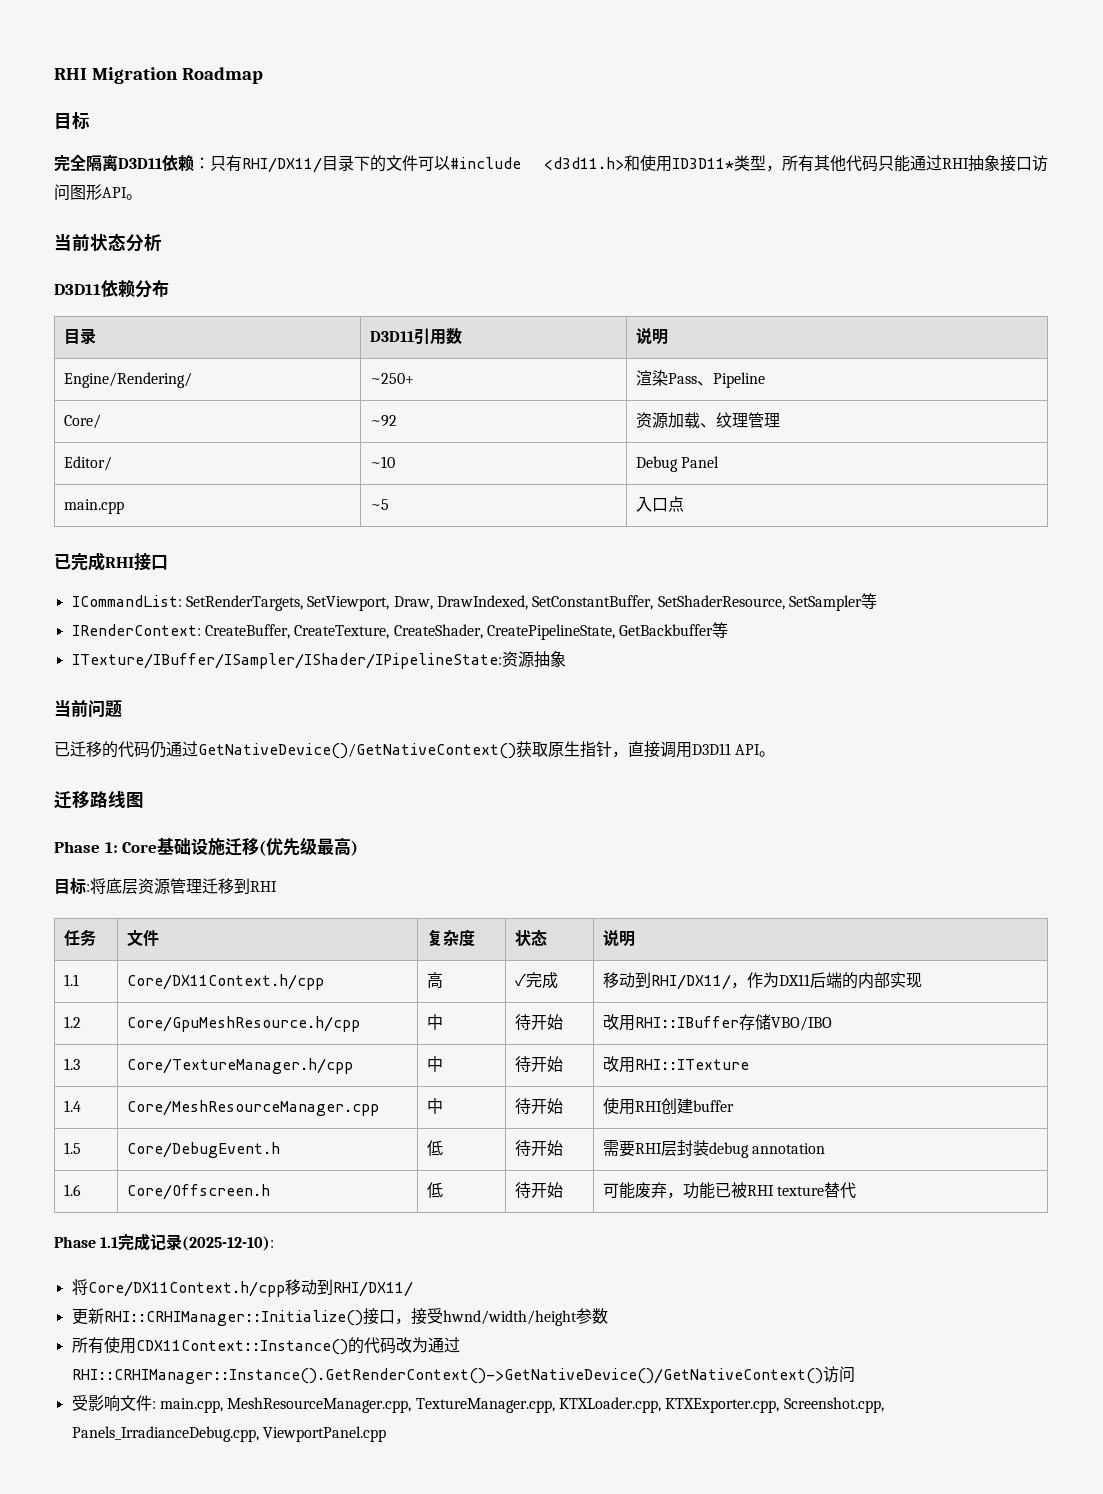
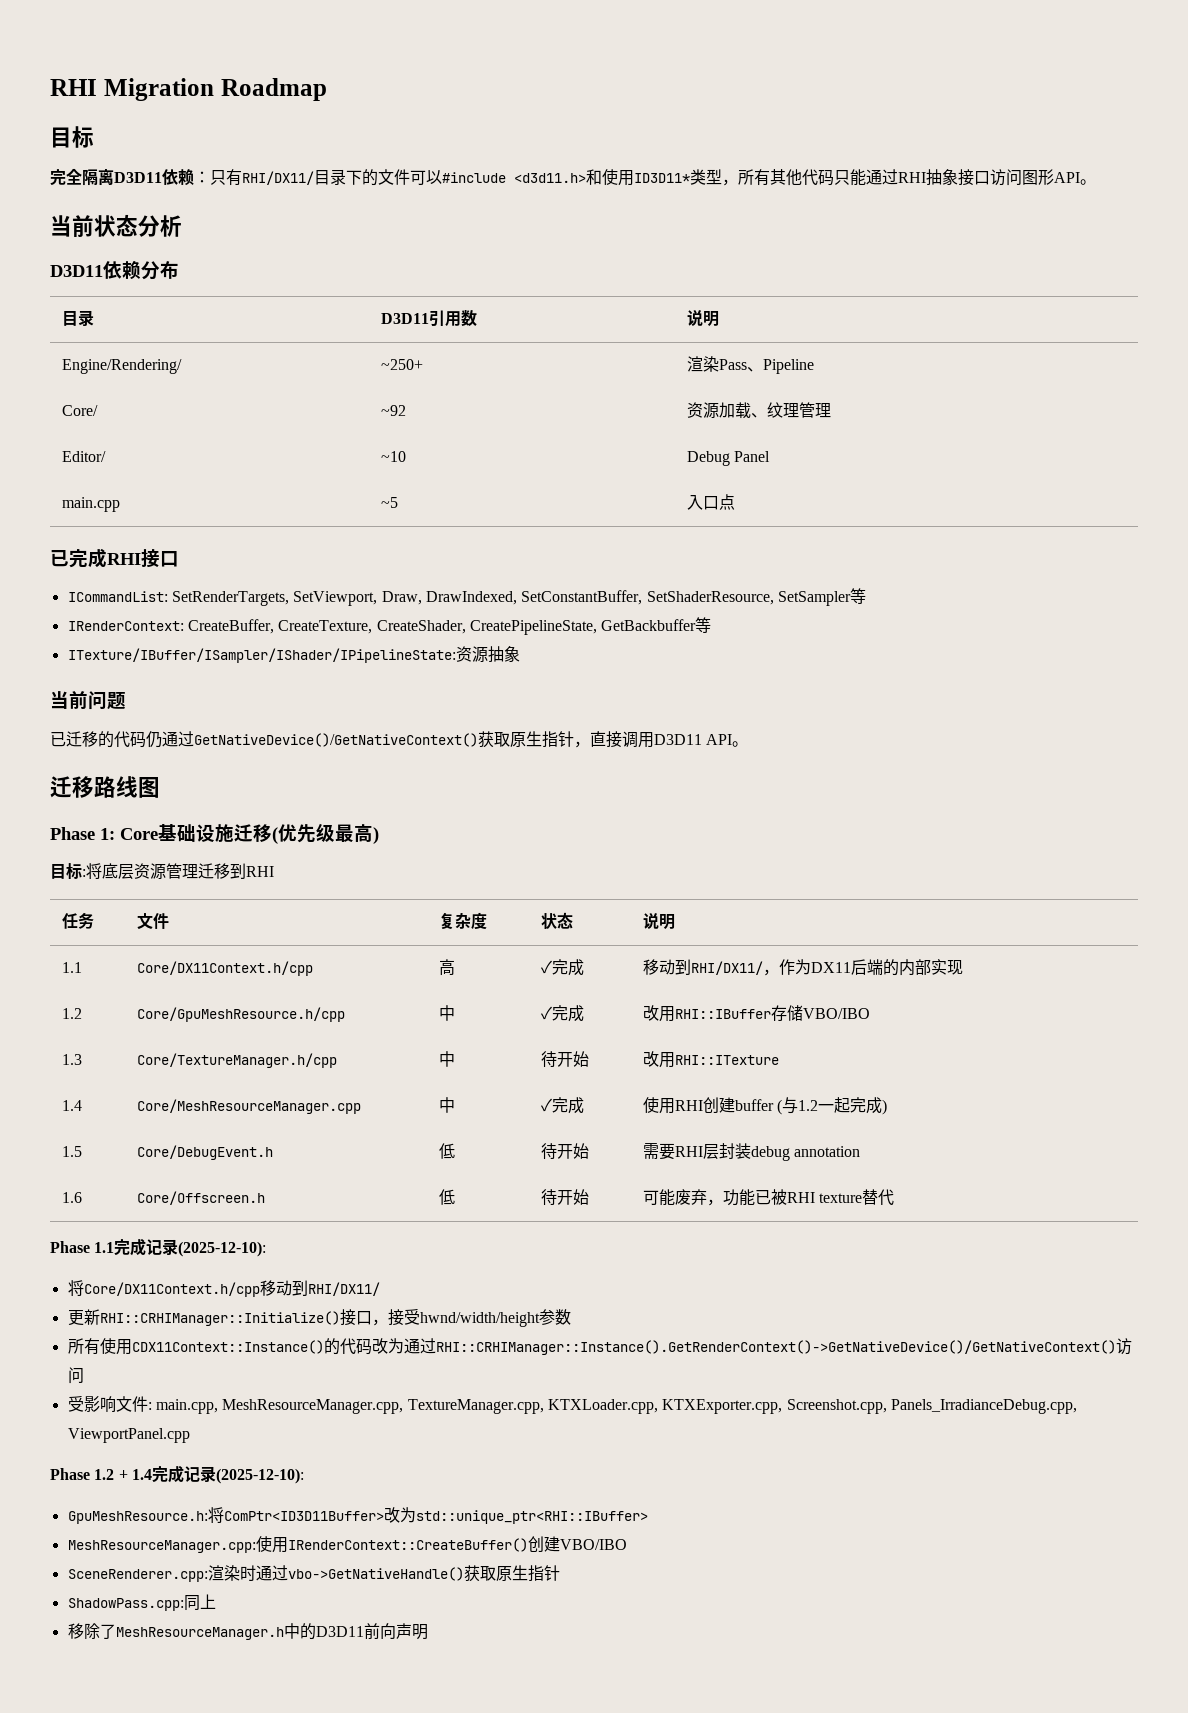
- 1.2 | Core/GpuMeshResource.h/cpp | 中 | 待开始 | 改用RHI::IBuffer存储VBO/IBO
+ 1.2 | Core/GpuMeshResource.h/cpp | 中 | ✓完成 | 改用RHI::IBuffer存储VBO/IBO
- 1.4 | Core/MeshResourceManager.cpp | 中 | 待开始 | 使用RHI创建buffer
+ 1.4 | Core/MeshResourceManager.cpp | 中 | ✓完成 | 使用RHI创建buffer (与1.2一起完成)
+ Phase 1.2 + 1.4完成记录(2025-12-10):
+ GpuMeshResource.h:将ComPtr<ID3D11Buffer>改为std::unique_ptr<RHI::IBuffer>
+ MeshResourceManager.cpp:使用IRenderContext::CreateBuffer()创建VBO/IBO
+ SceneRenderer.cpp:渲染时通过vbo->GetNativeHandle()获取原生指针
+ ShadowPass.cpp:同上
+ 移除了MeshResourceManager.h中的D3D11前向声明

